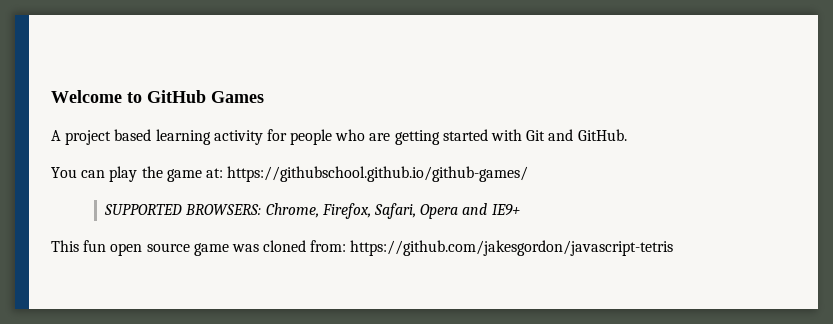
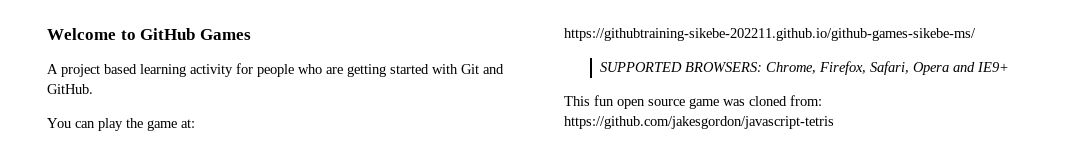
- You can play the game at: https://githubschool.github.io/github-games/
+ You can play the game at: https://githubtraining-sikebe-202211.github.io/github-games-sikebe-ms/

